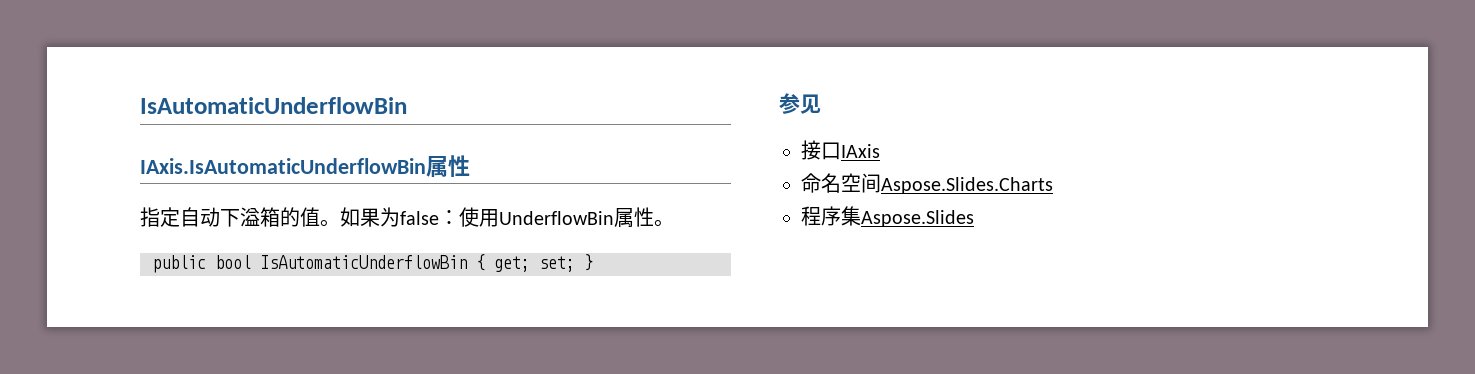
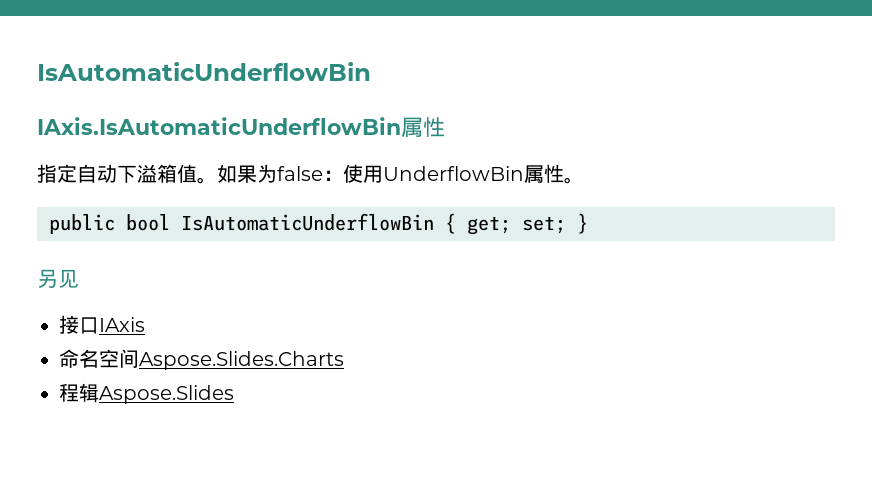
- 指定自动下溢箱的值。
+ 指定自动下溢箱值。
- 参见
+ 另见
- 程序集Aspose.Slides
+ 程辑Aspose.Slides

